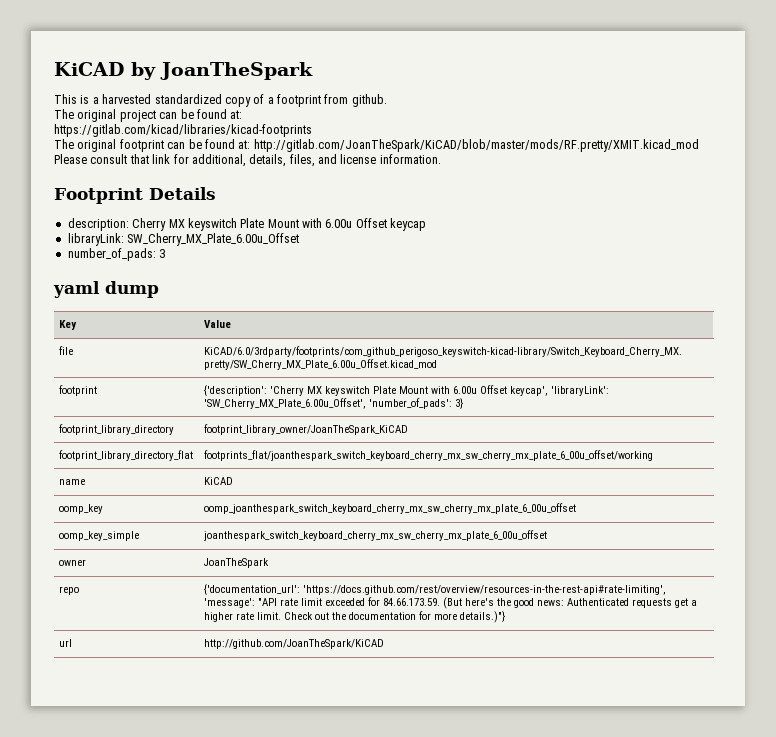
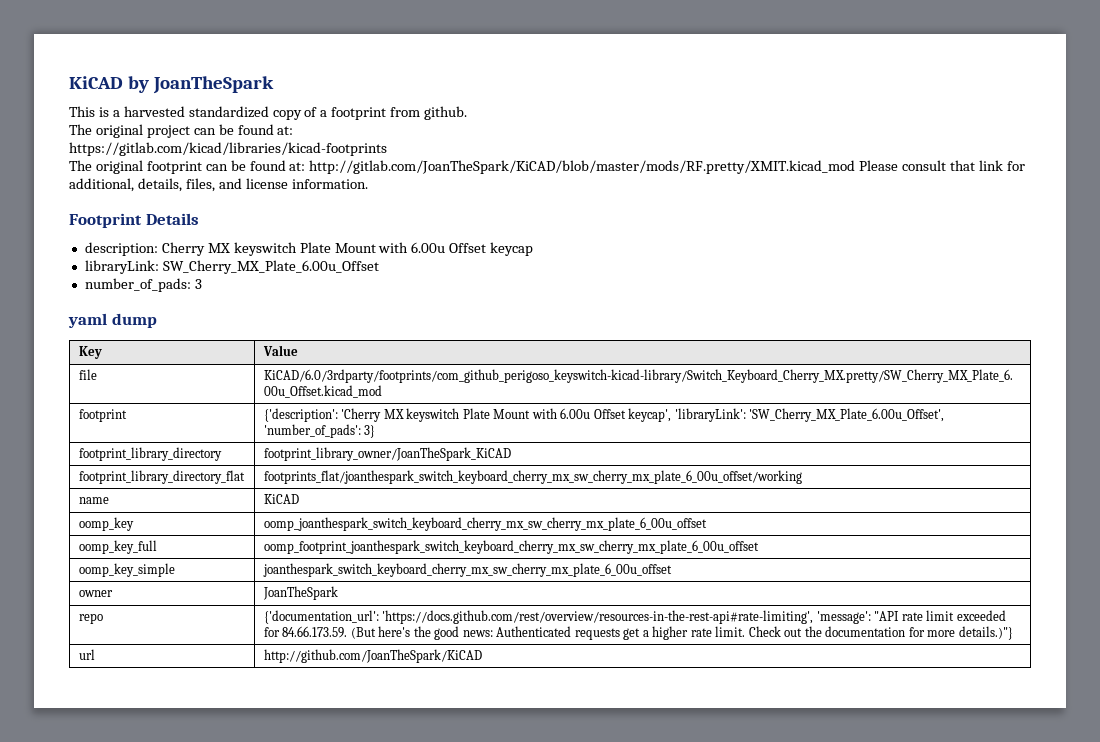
+ oomp_key_full | oomp_footprint_joanthespark_switch_keyboard_cherry_mx_sw_cherry_mx_plate_6_00u_offset

